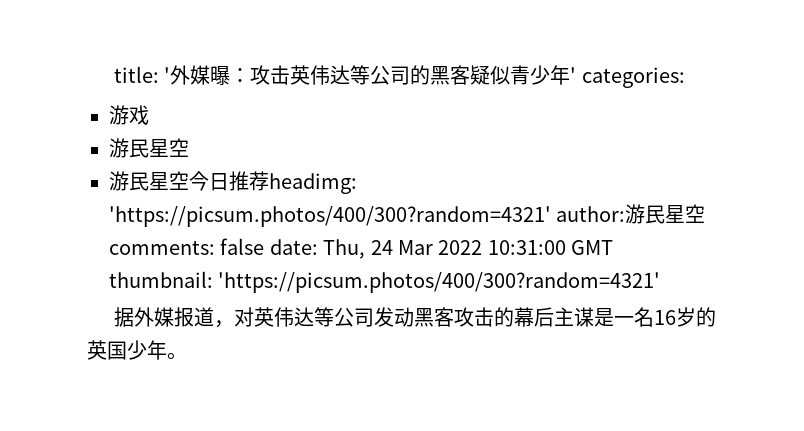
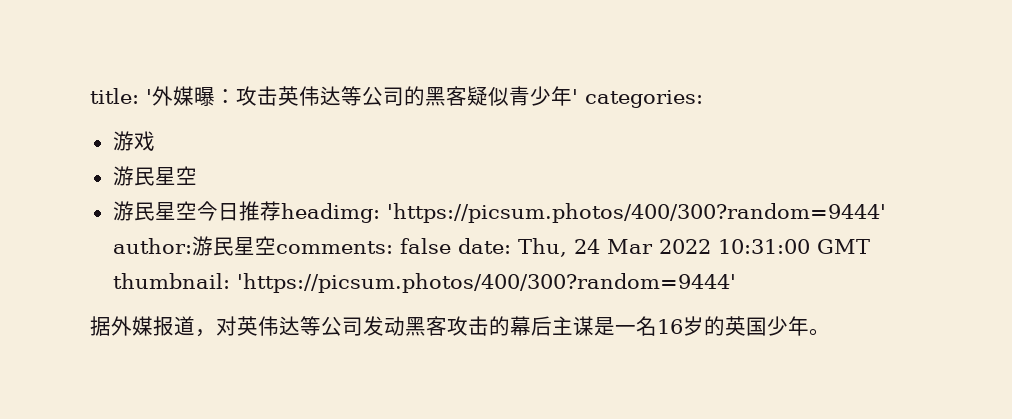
- 游民星空今日推荐headimg: 'https://picsum.photos/400/300?random=4321' author:游民星空comments: false date: Thu, 24 Mar 2022 10:31:00 GMT thumbnail: 'https://picsum.photos/400/300?random=4321'
+ 游民星空今日推荐headimg: 'https://picsum.photos/400/300?random=9444' author:游民星空comments: false date: Thu, 24 Mar 2022 10:31:00 GMT thumbnail: 'https://picsum.photos/400/300?random=9444'

